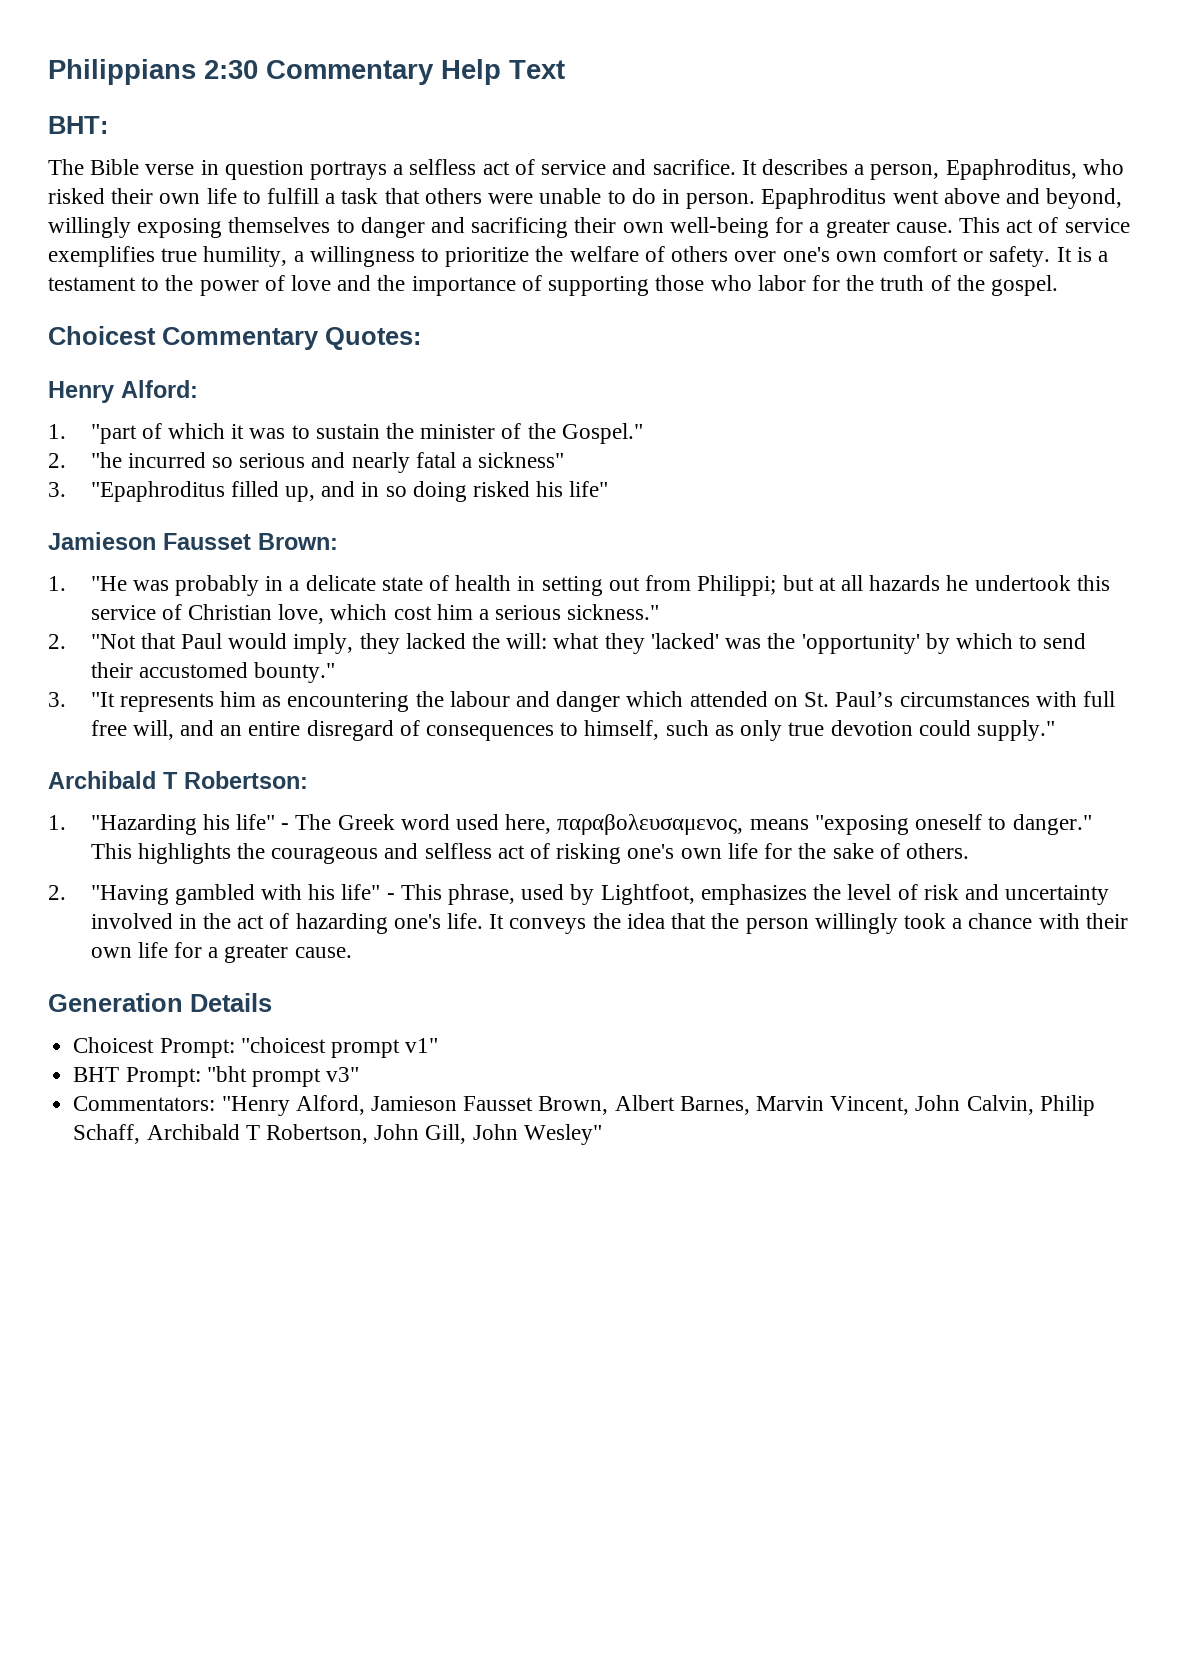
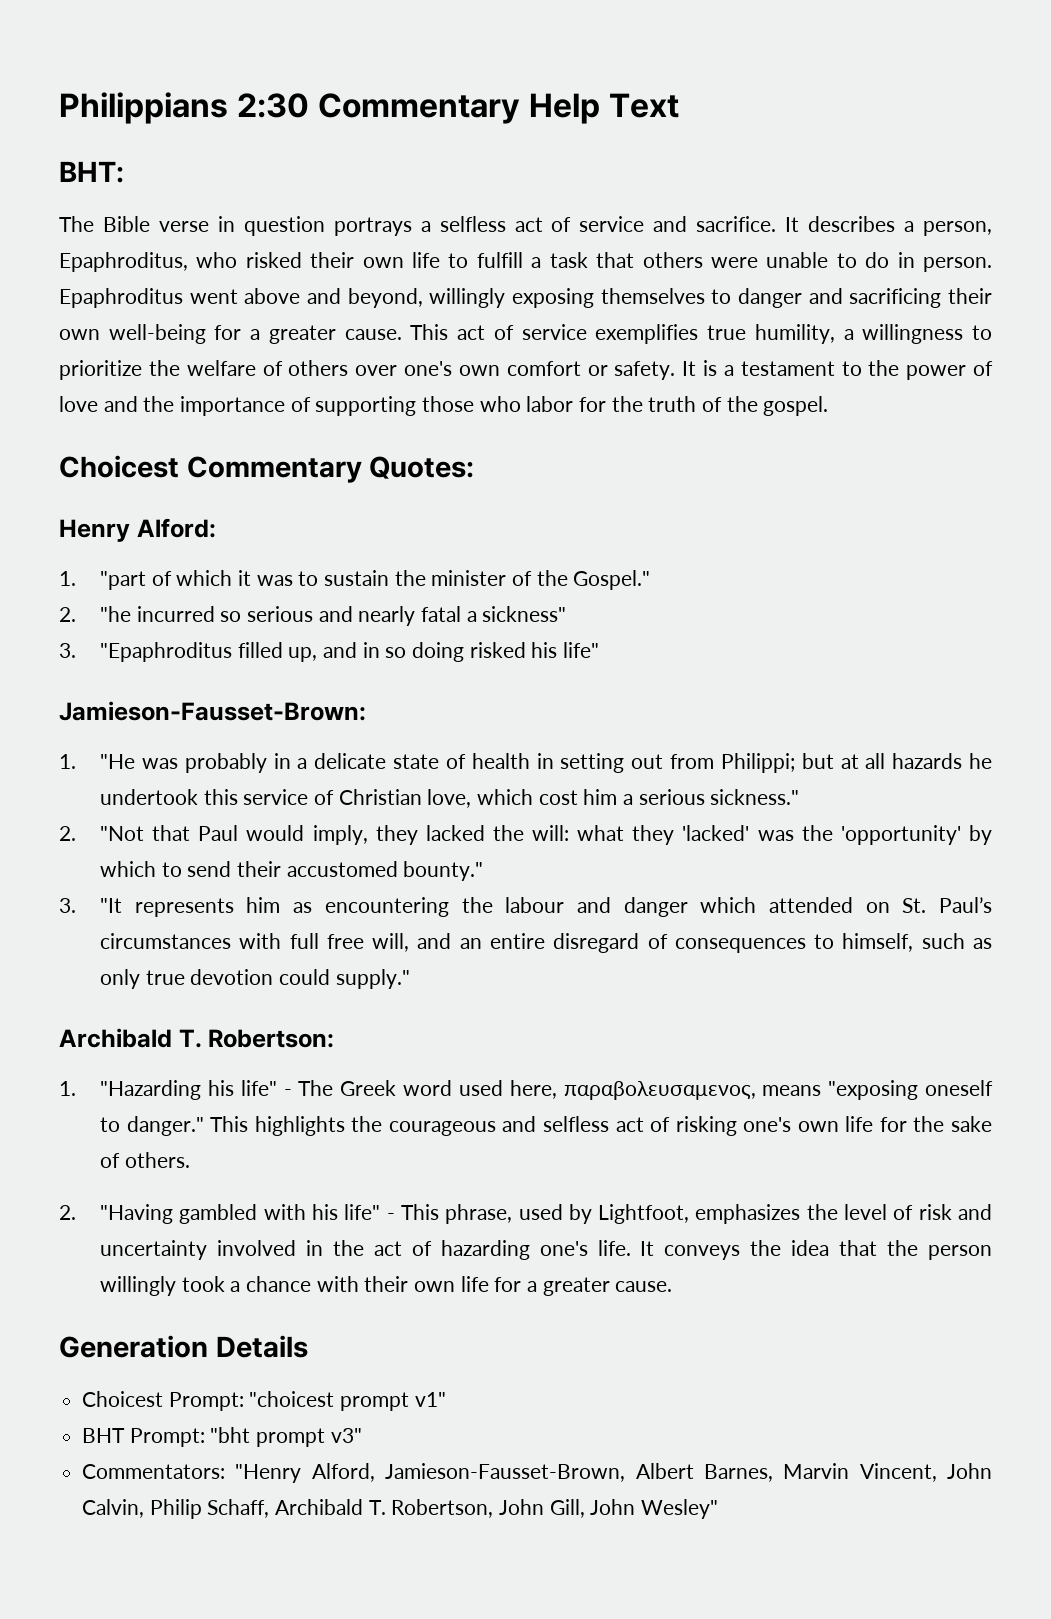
- Jamieson Fausset Brown:
+ Jamieson-Fausset-Brown:
- Archibald T Robertson:
+ Archibald T. Robertson:
- Commentators: "Henry Alford, Jamieson Fausset Brown, Albert Barnes, Marvin Vincent, John Calvin, Philip Schaff, Archibald T Robertson, John Gill, John Wesley"
+ Commentators: "Henry Alford, Jamieson-Fausset-Brown, Albert Barnes, Marvin Vincent, John Calvin, Philip Schaff, Archibald T. Robertson, John Gill, John Wesley"

